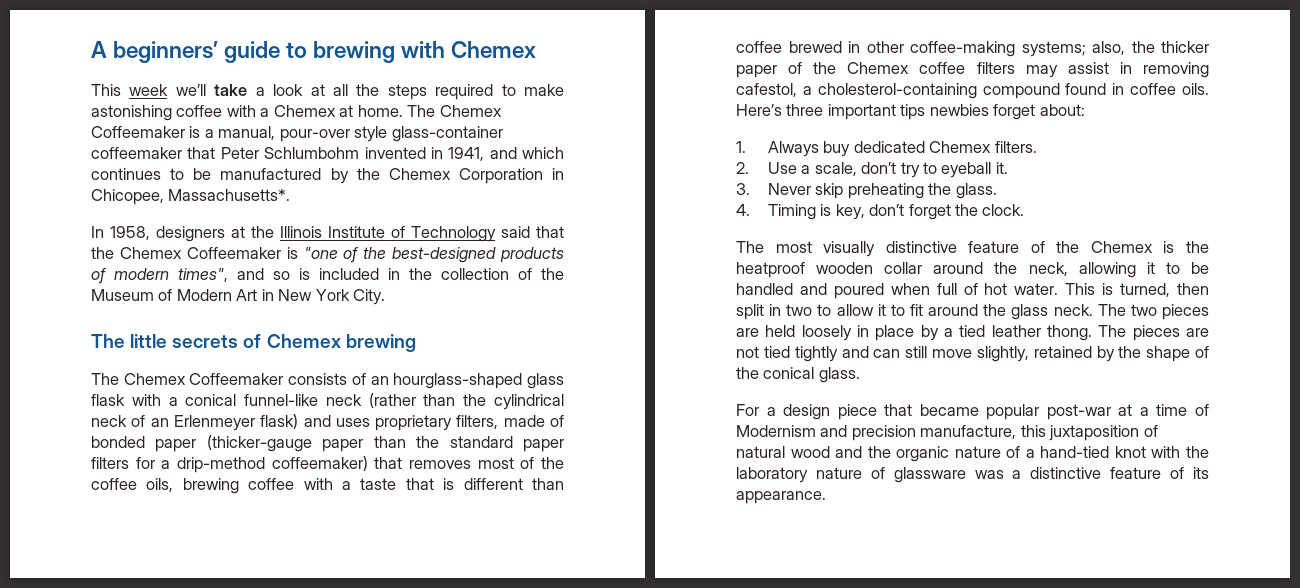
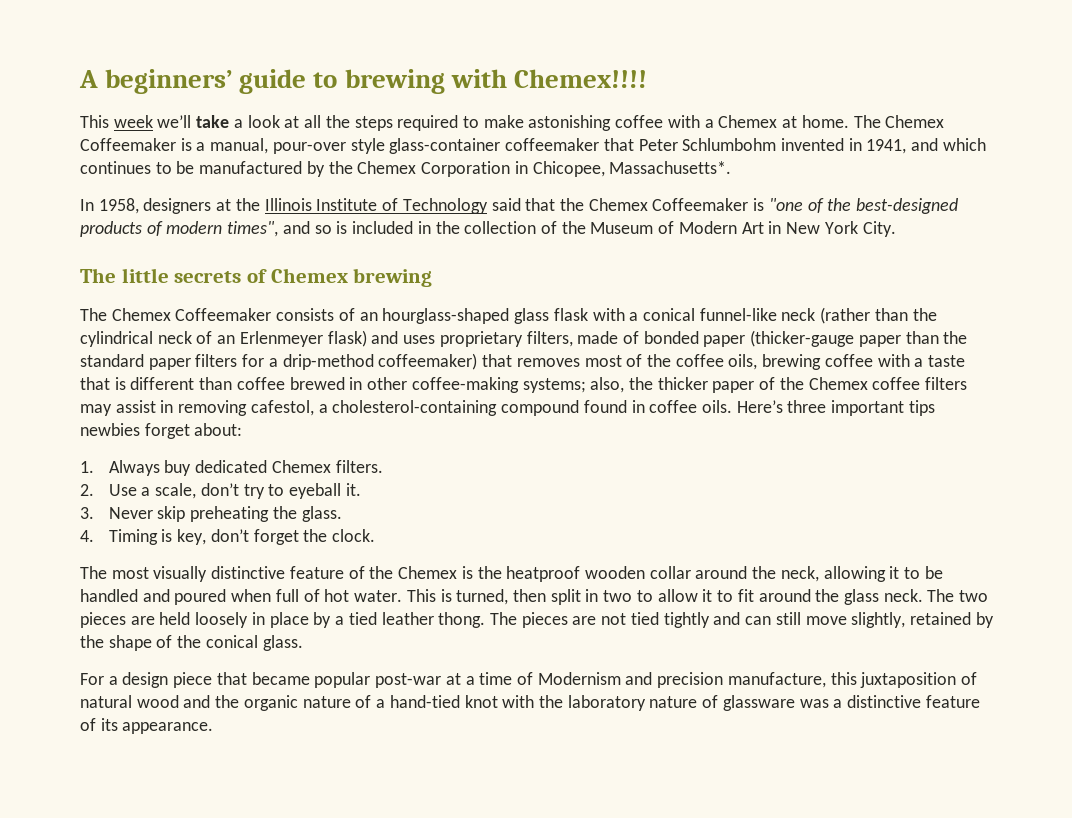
- A beginners’ guide to brewing with Chemex
+ A beginners’ guide to brewing with Chemex!!!!

